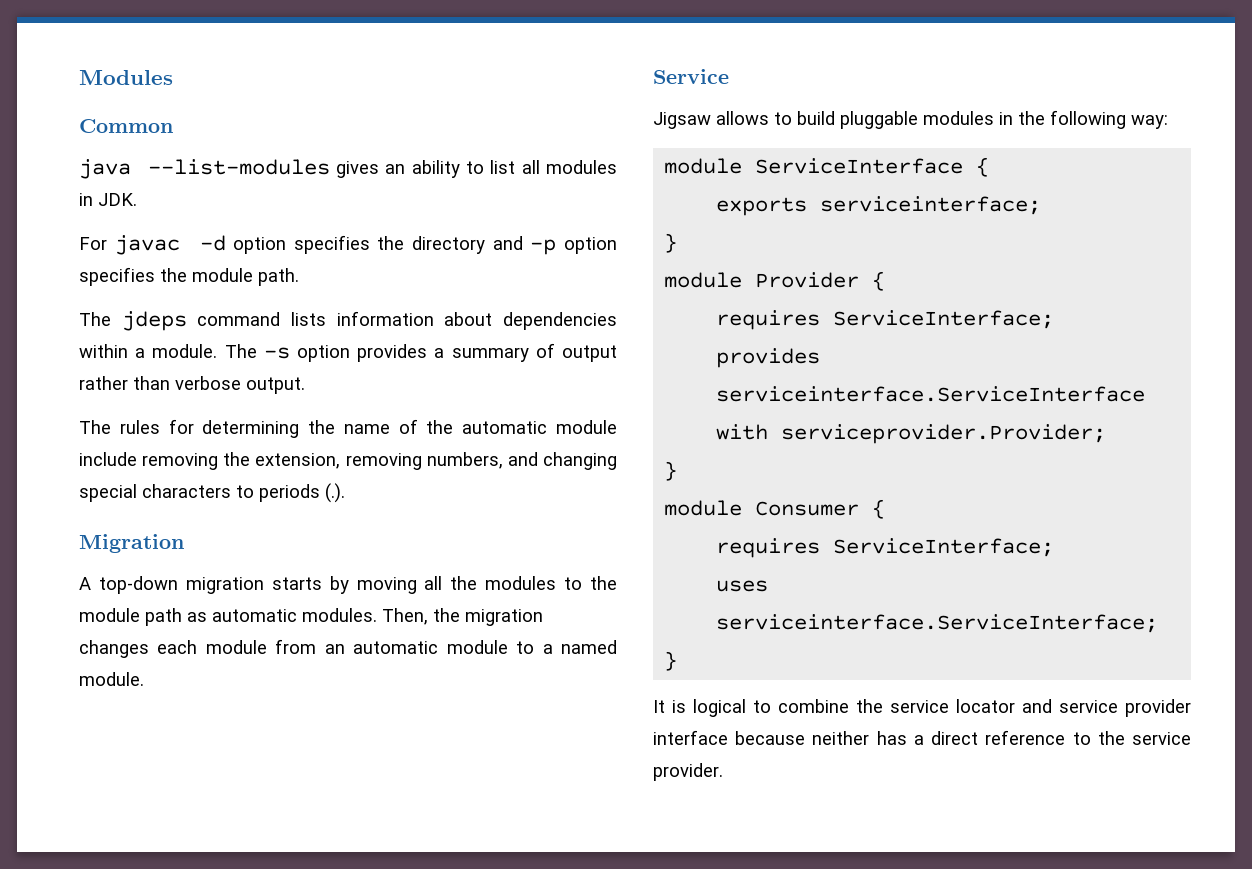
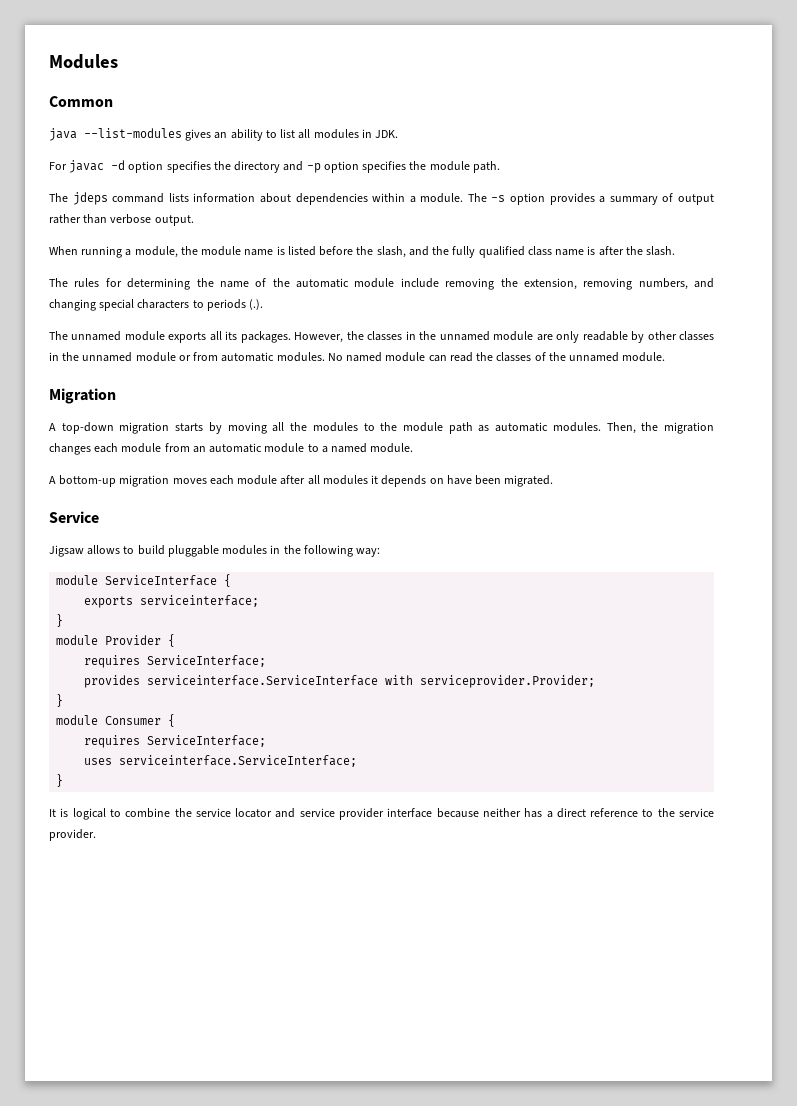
+ When running a module, the module name is listed before the slash, and the fully qualified class name is after the slash.
+ The unnamed module exports all its packages. However, the classes in the unnamed module are only readable by other classes in the unnamed module or from automatic modules. No named module can read the classes of the unnamed module.
+ A bottom‐up migration moves each module after all modules it depends on have been migrated.

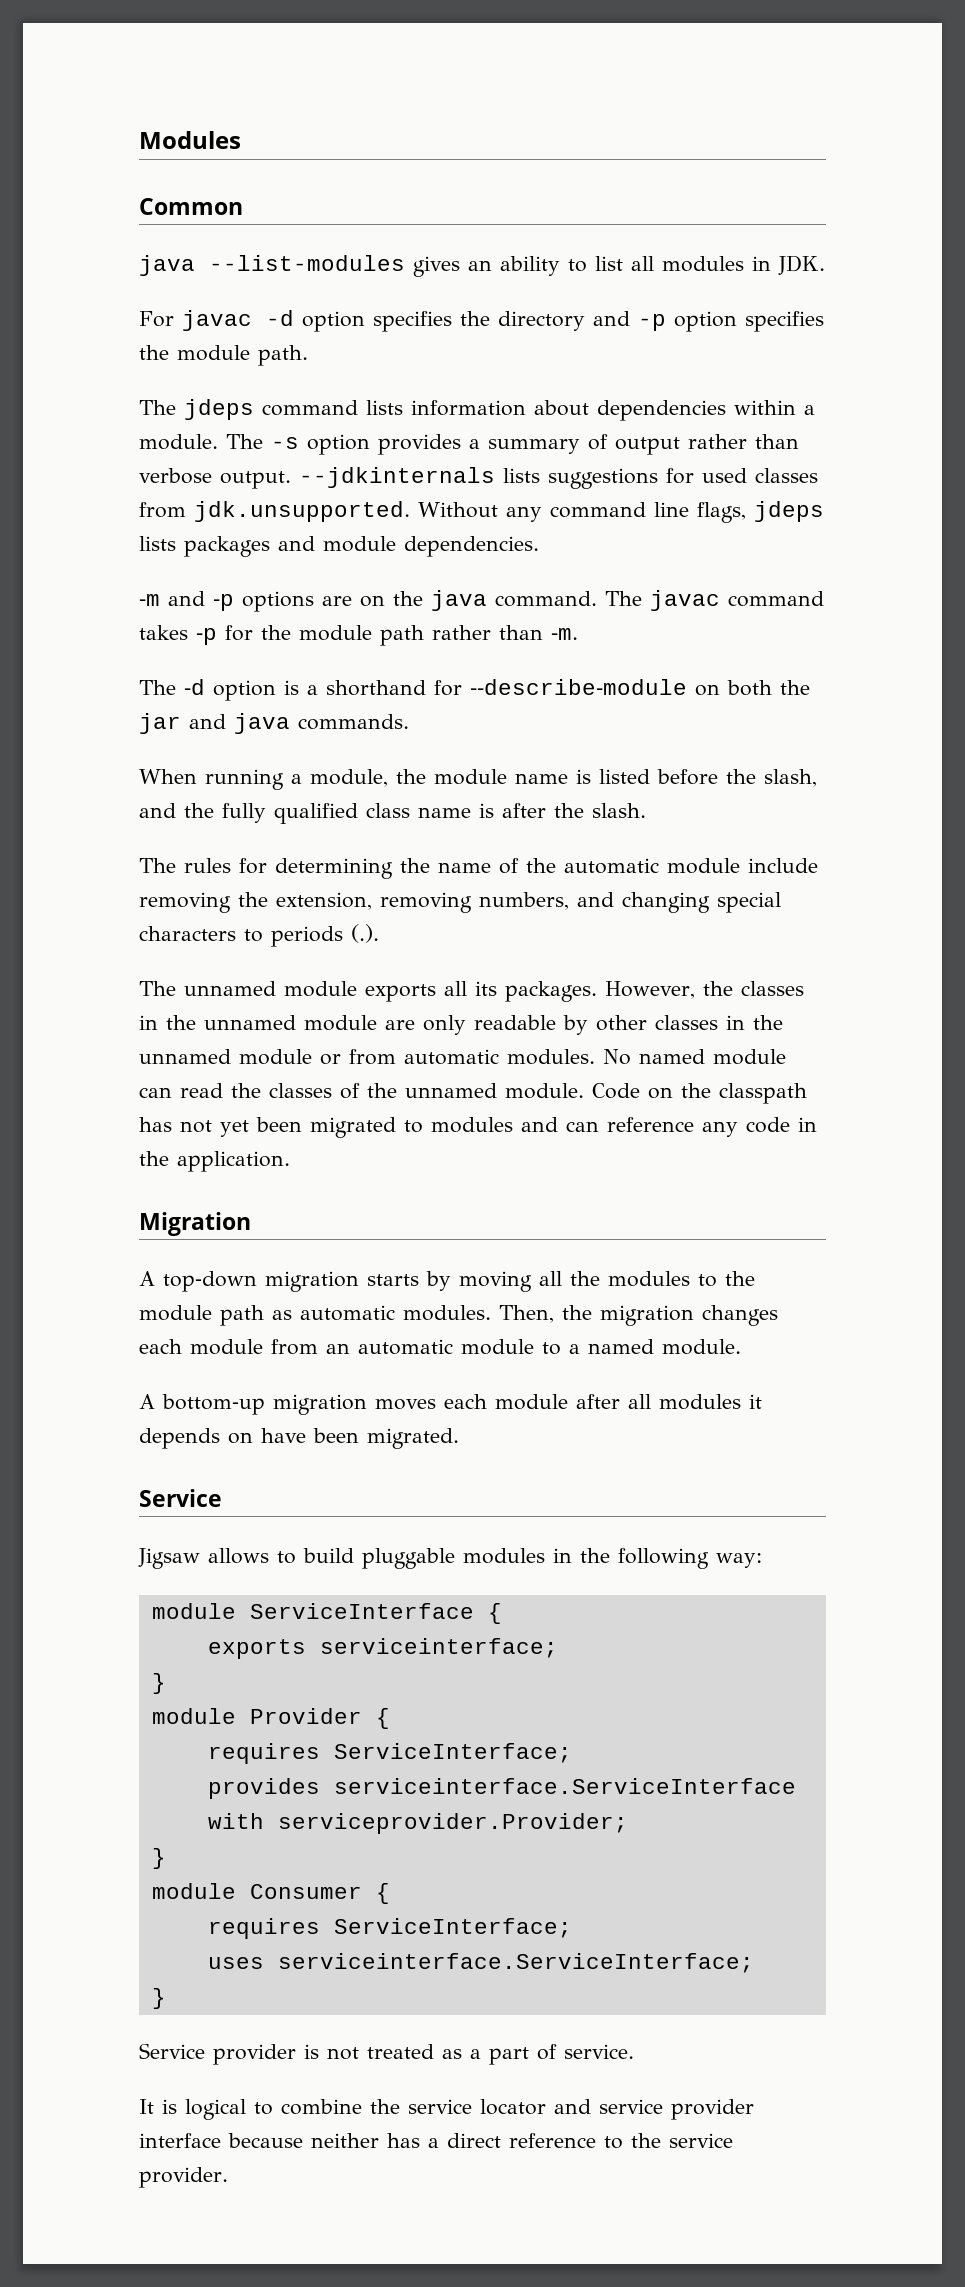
+ --jdkinternals lists suggestions for used classes from jdk.unsupported. Without any command line flags, jdeps lists packages and module dependencies.
+ ‐m and ‐p options are on the java command. The javac command takes ‐p for the module path rather than ‐m.
+ The ‐d option is a shorthand for ‐‐describe‐module on both the jar and java commands.
+ Code on the classpath has not yet been migrated to modules and can reference any code in the application.
+ Service provider is not treated as a part of service.

